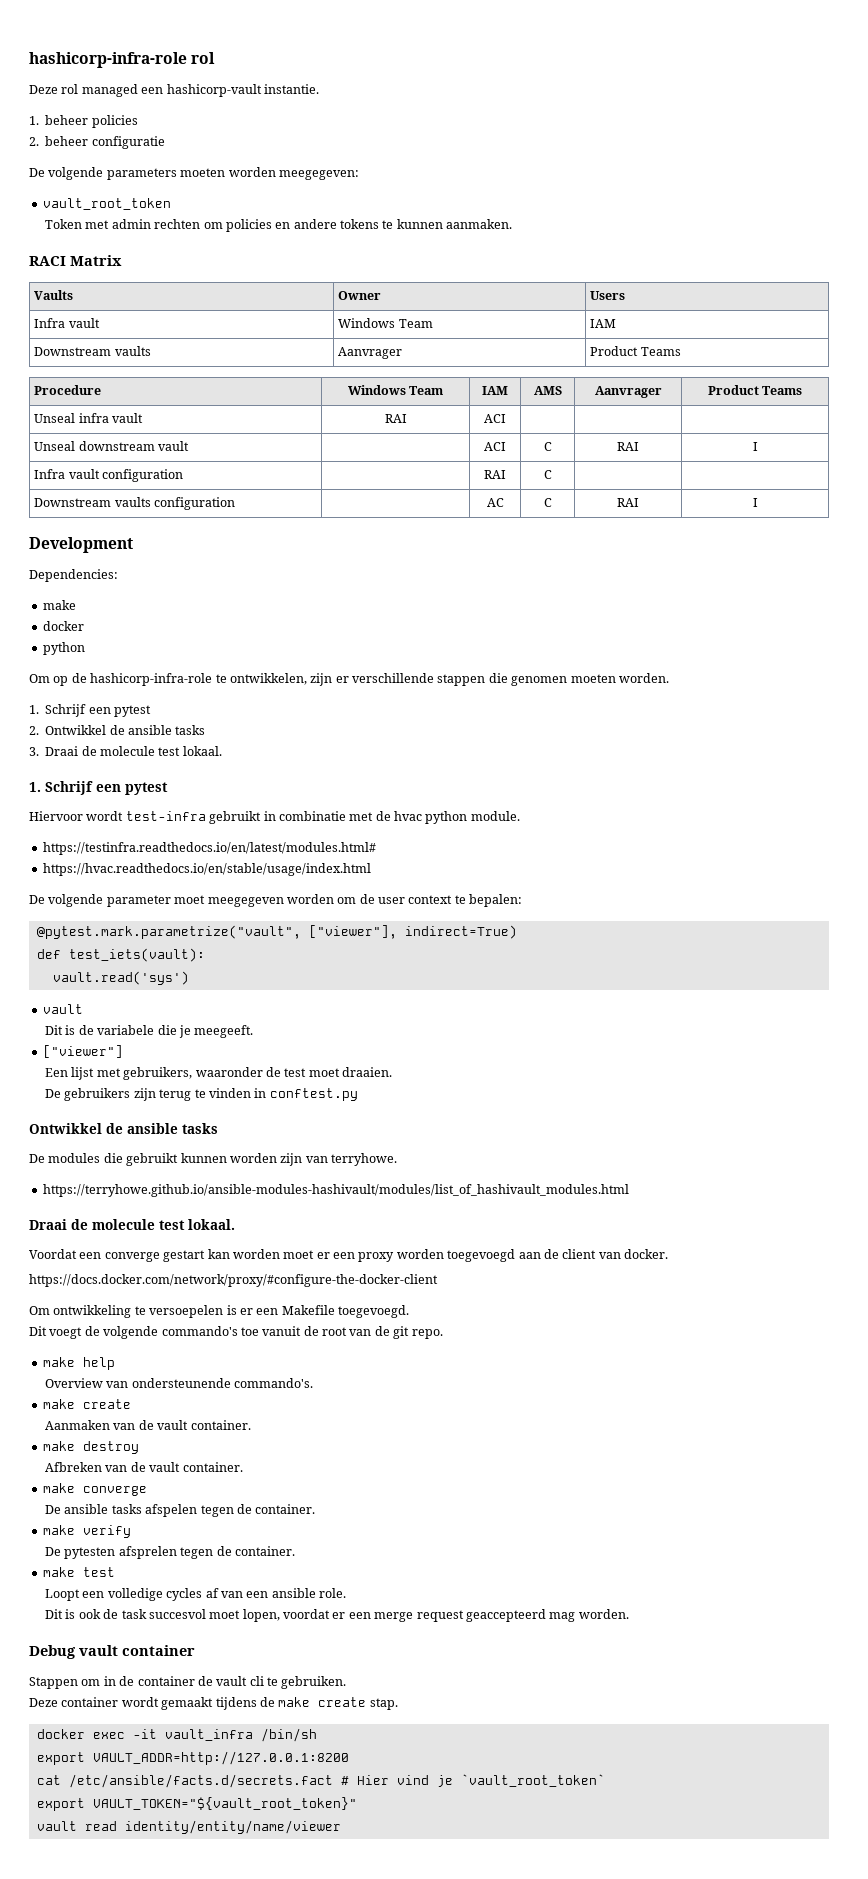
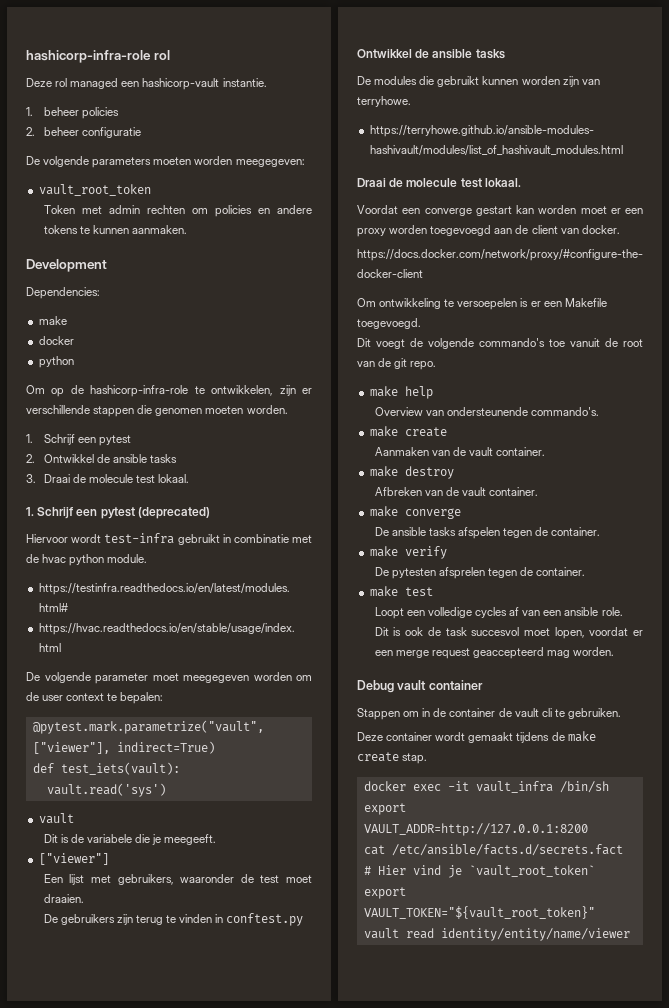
- RACI Matrix
- Vaults | Owner | Users
- Infra vault | Windows Team | IAM
- Downstream vaults | Aanvrager | Product Teams
- Procedure | Windows Team | IAM | AMS | Aanvrager | Product Teams
- Unseal infra vault | RAI | ACI | | |
- Unseal downstream vault | | ACI | C | RAI | I
- Infra vault configuration | | RAI | C | |
- Downstream vaults configuration | | AC | C | RAI | I
  3. Draai de molecule test lokaal.
- 1. Schrijf een pytest
+ 1. Schrijf een pytest (deprecated)

